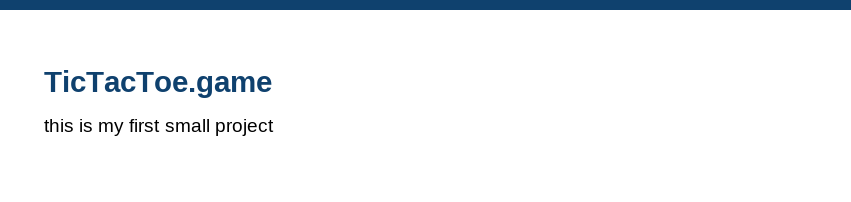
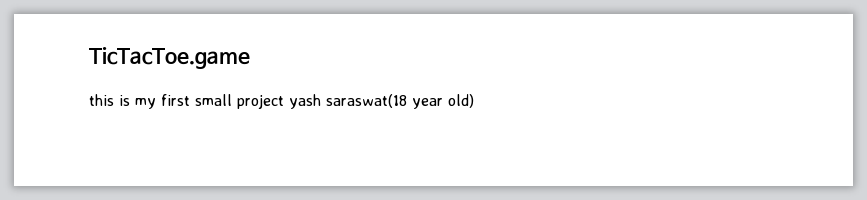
- this is my first small project
+ this is my first small project yash saraswat(18 year old)

